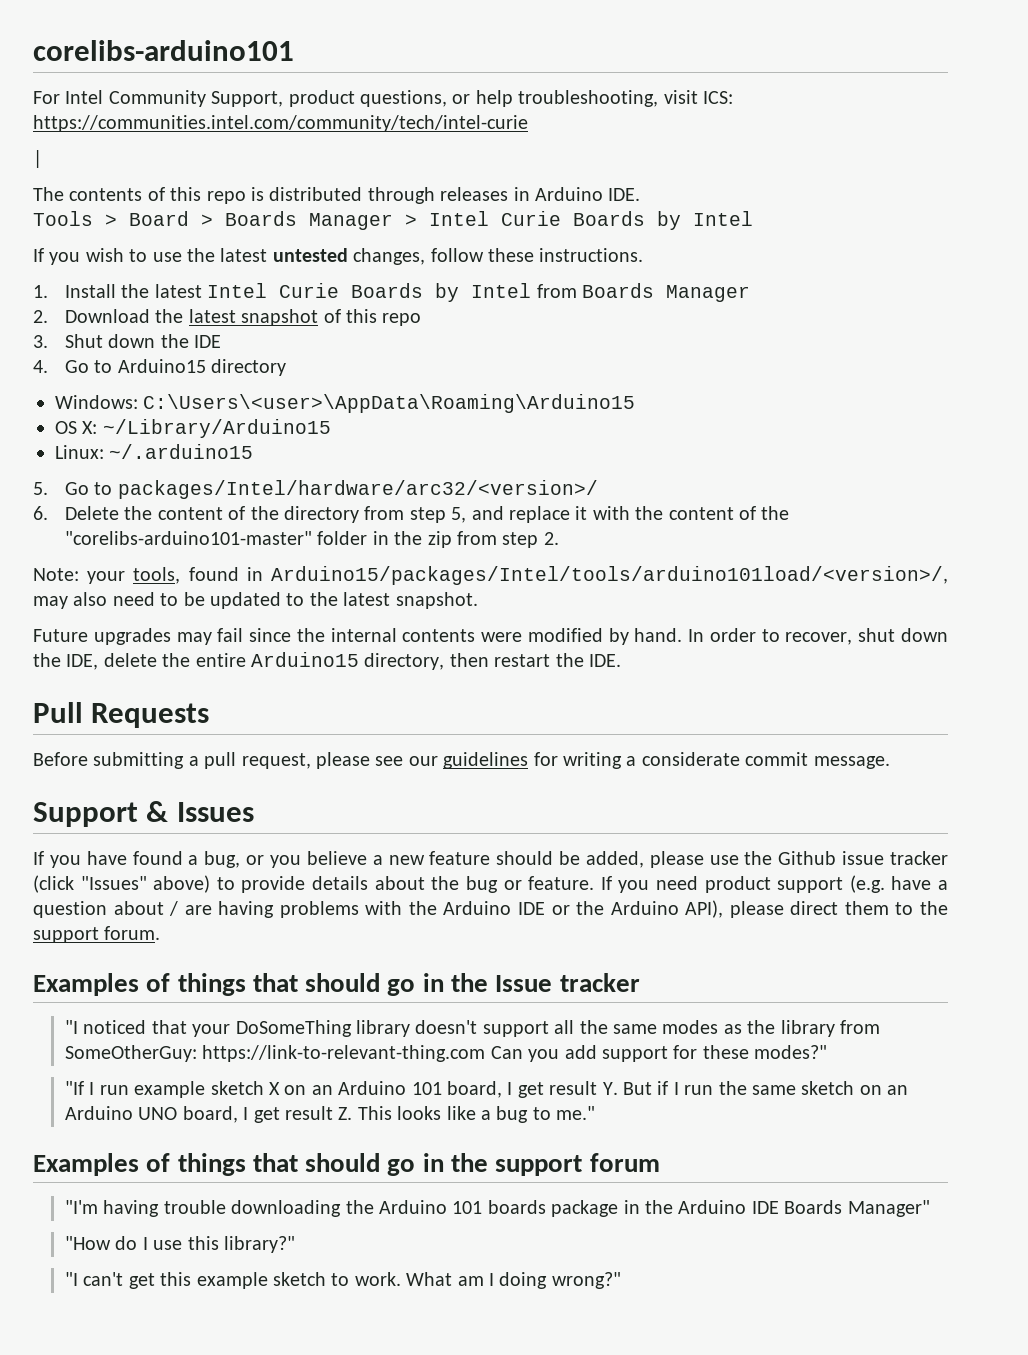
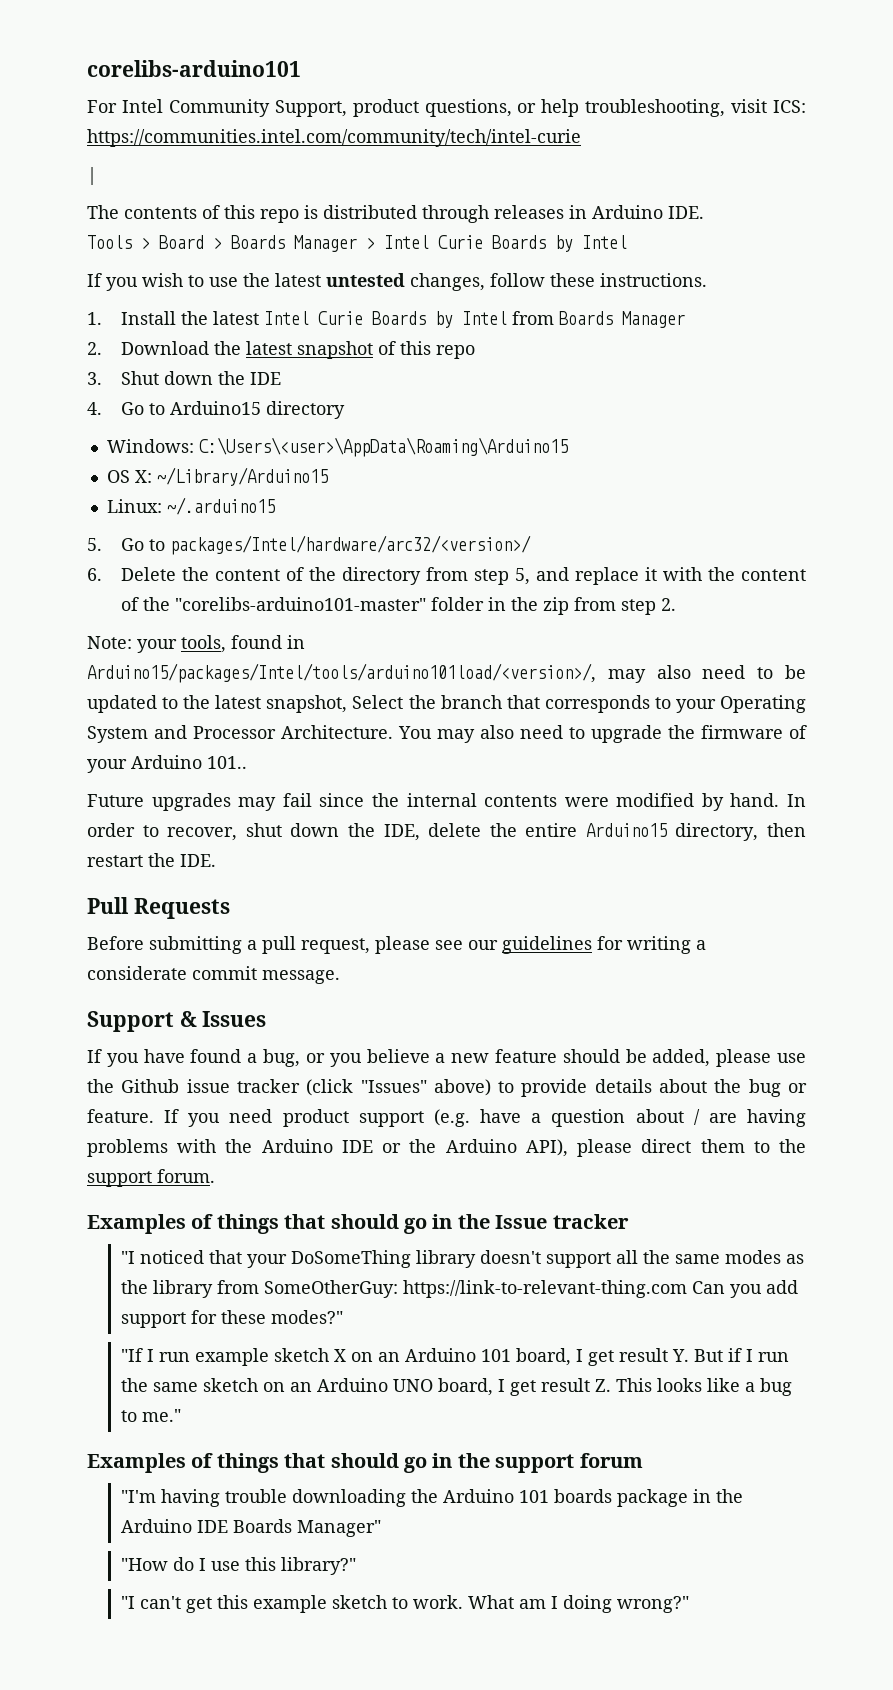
- Note: your tools, found in Arduino15/packages/Intel/tools/arduino101load/<version>/, may also need to be updated to the latest snapshot.
+ Note: your tools, found in Arduino15/packages/Intel/tools/arduino101load/<version>/, may also need to be updated to the latest snapshot, Select the branch that corresponds to your Operating System and Processor Architecture. You may also need to upgrade the firmware of your Arduino 101..

